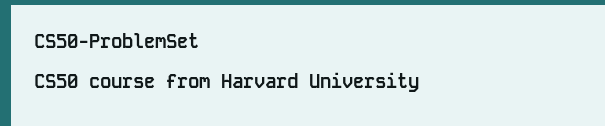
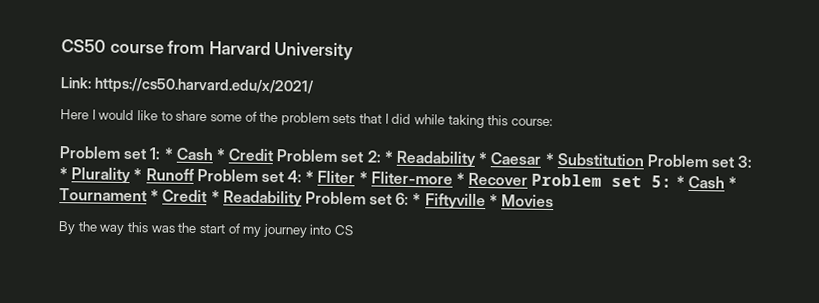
- CS50-ProblemSet
+ Link: https://cs50.harvard.edu/x/2021/
+ Here I would like to share some of the problem sets that I did while taking this course:
+ Problem set 1: * Cash * Credit Problem set 2: * Readability * Caesar * Substitution Problem set 3: * Plurality * Runoff Problem set 4: * Fliter * Fliter-more * Recover Problem set 5: * Cash * Tournament * Credit * Readability Problem set 6: * Fiftyville * Movies
+ By the way this was the start of my journey into CS

